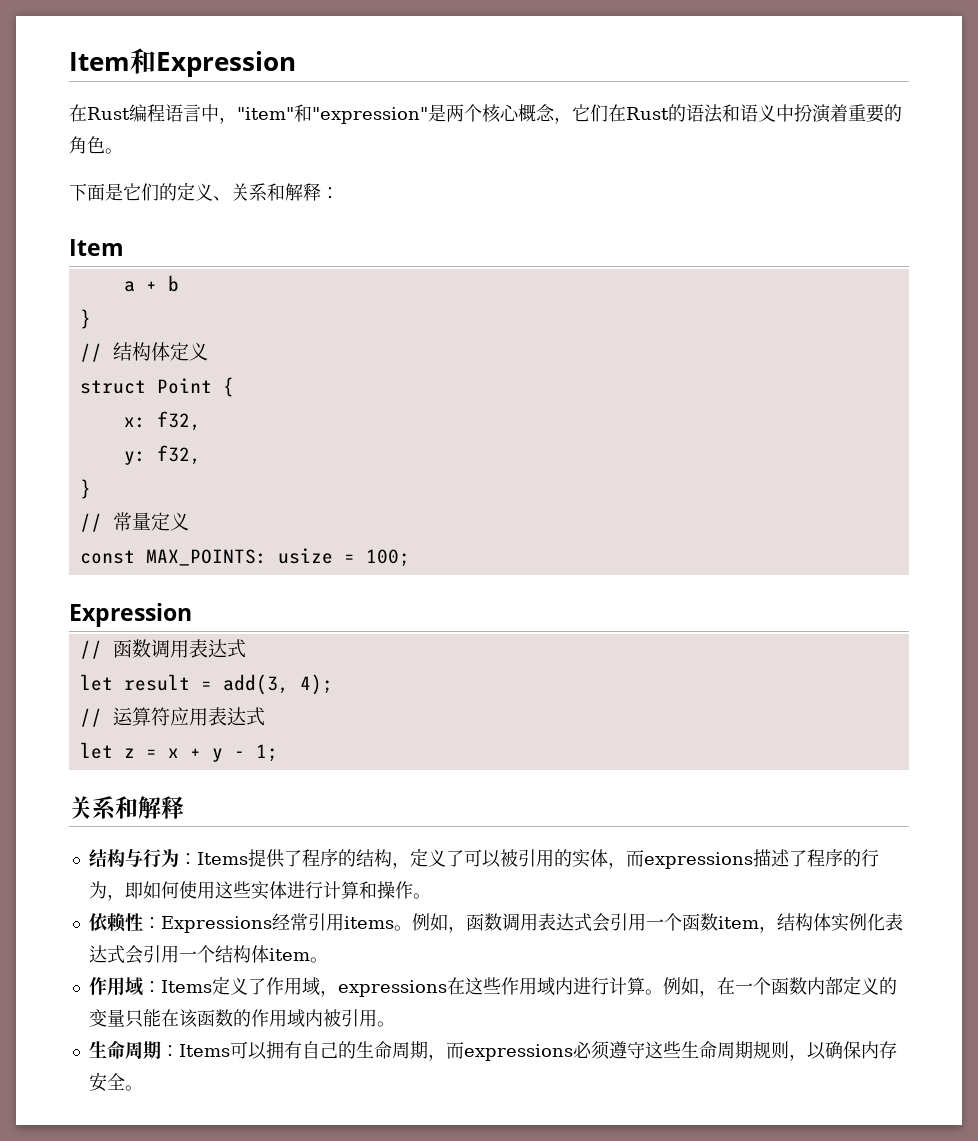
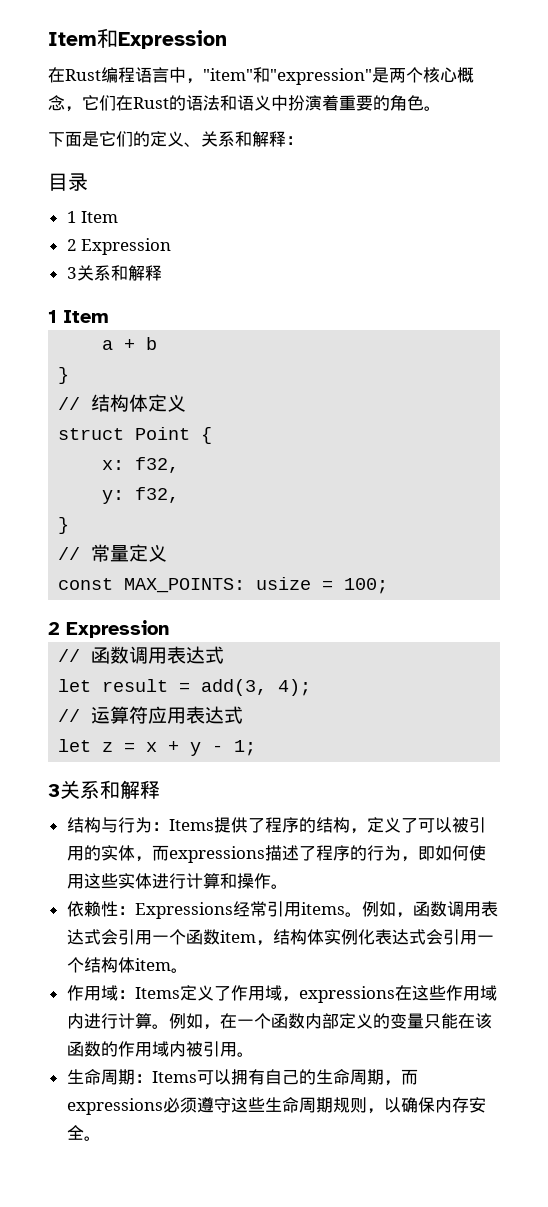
  下面是它们的定义、关系和解释：
- Item
+ 目录
+ 1 Item
+ 2 Expression
+ 3关系和解释
+ 1 Item
  const MAX_POINTS: usize = 100;
- Expression
+ 2 Expression
  let z = x + y - 1;
- 关系和解释
+ 3关系和解释

